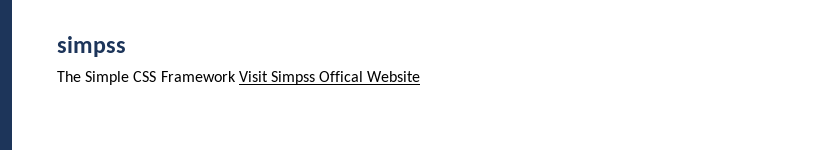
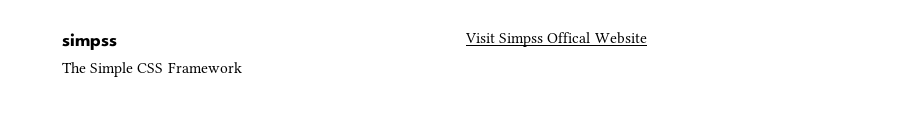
- The Simple CSS Framework Visit Simpss Offical Website
+ The Simple CSS Framework
+ Visit Simpss Offical Website

